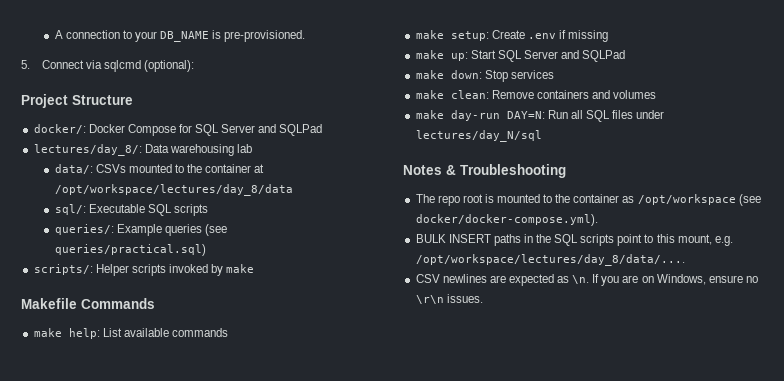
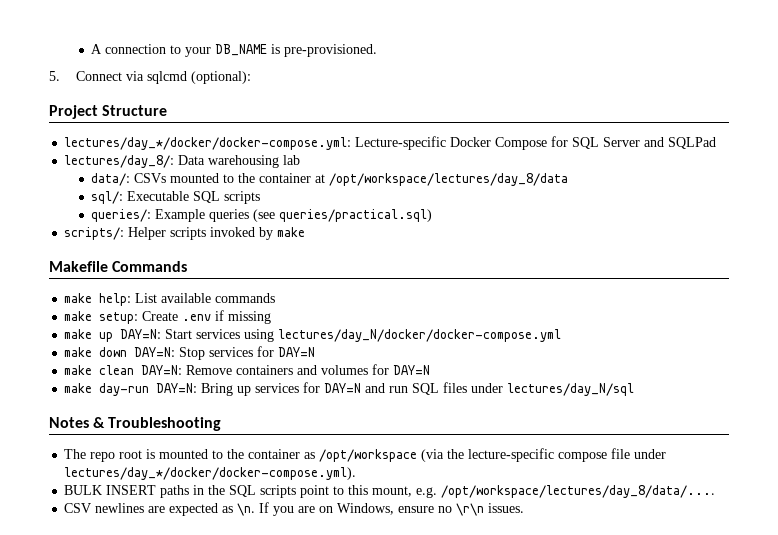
- docker/: Docker Compose for SQL Server and SQLPad
+ lectures/day_*/docker/docker-compose.yml: Lecture-specific Docker Compose for SQL Server and SQLPad
- make up: Start SQL Server and SQLPad
- make down: Stop services
- make clean: Remove containers and volumes
+ make up DAY=N: Start services using lectures/day_N/docker/docker-compose.yml
+ make down DAY=N: Stop services for DAY=N
+ make clean DAY=N: Remove containers and volumes for DAY=N
- make day-run DAY=N: Run all SQL files under lectures/day_N/sql
+ make day-run DAY=N: Bring up services for DAY=N and run SQL files under lectures/day_N/sql
- The repo root is mounted to the container as /opt/workspace (see docker/docker-compose.yml).
+ The repo root is mounted to the container as /opt/workspace (via the lecture-specific compose file under lectures/day_*/docker/docker-compose.yml).

